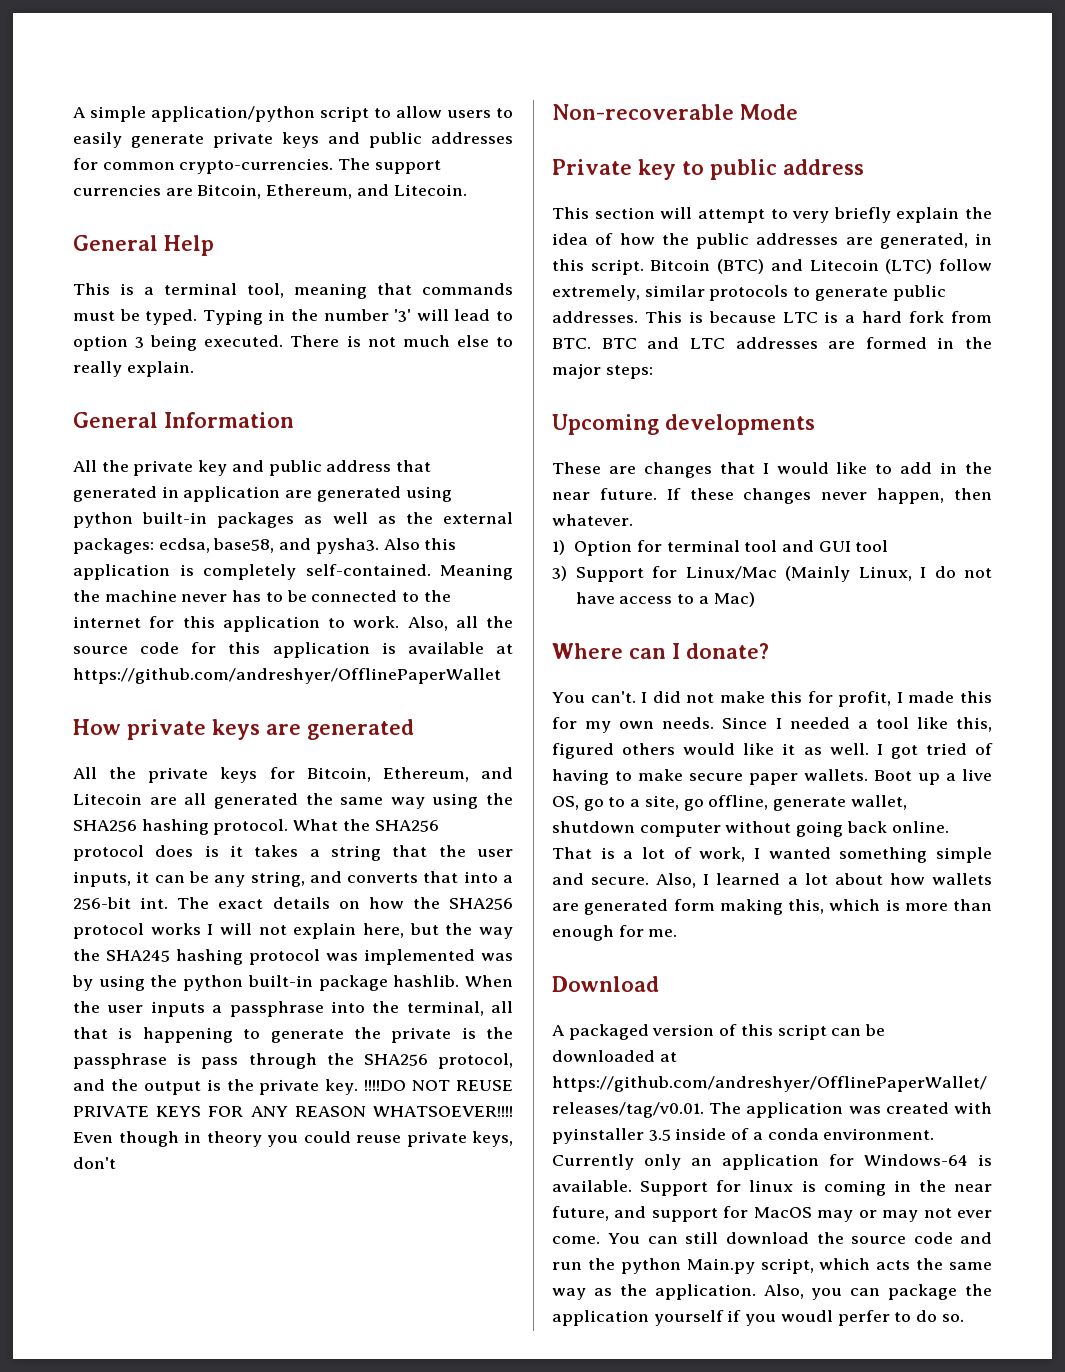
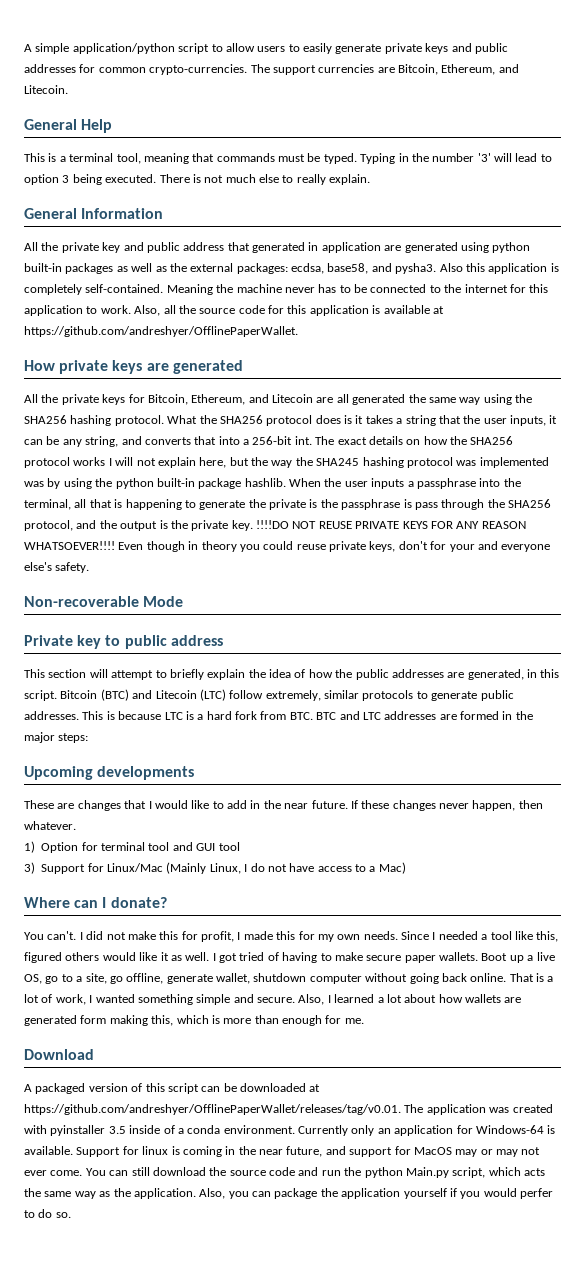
- Also, all the source code for this application is available at https://github.com/andreshyer/OfflinePaperWallet
+ Also, all the source code for this application is available at https://github.com/andreshyer/OfflinePaperWallet.
- Even though in theory you could reuse private keys, don't
+ Even though in theory you could reuse private keys, don't for your and everyone else's safety.
- This section will attempt to very briefly explain the idea of how the public addresses are generated, in this script.
+ This section will attempt to briefly explain the idea of how the public addresses are generated, in this script.
- Also, you can package the application yourself if you woudl perfer to do so.
+ Also, you can package the application yourself if you would perfer to do so.

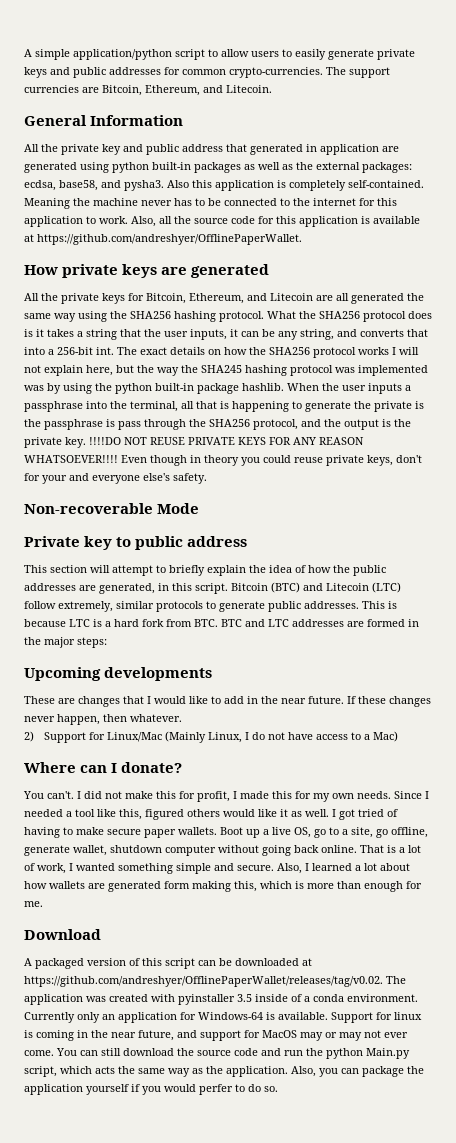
- General Help
- This is a terminal tool, meaning that commands must be typed. Typing in the number '3' will lead to option 3 being executed. There is not much else to really explain.
- 1) Option for terminal tool and GUI tool
- 3) Support for Linux/Mac (Mainly Linux, I do not have access to a Mac)
+ 2) Support for Linux/Mac (Mainly Linux, I do not have access to a Mac)
- A packaged version of this script can be downloaded at https://github.com/andreshyer/OfflinePaperWallet/releases/tag/v0.01. The application was created with pyinstaller 3.5 inside of a conda environment.
+ A packaged version of this script can be downloaded at https://github.com/andreshyer/OfflinePaperWallet/releases/tag/v0.02. The application was created with pyinstaller 3.5 inside of a conda environment.

